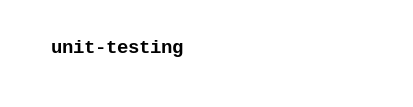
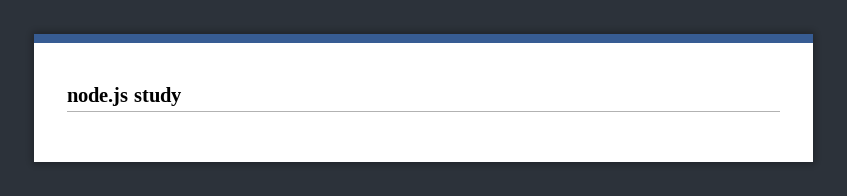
- unit-testing
+ node.js study

